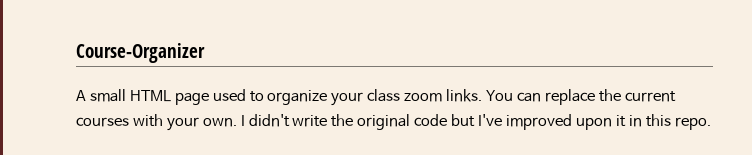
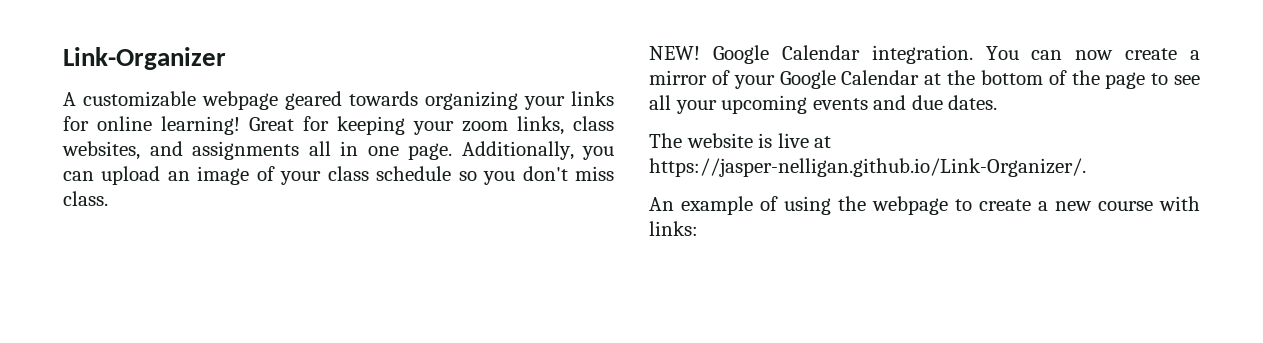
- Course-Organizer
+ Link-Organizer
- A small HTML page used to organize your class zoom links. You can replace the current courses with your own. I didn't write the original code but I've improved upon it in this repo.
+ A customizable webpage geared towards organizing your links for online learning! Great for keeping your zoom links, class websites, and assignments all in one page. Additionally, you can upload an image of your class schedule so you don't miss class.
+ NEW! Google Calendar integration. You can now create a mirror of your Google Calendar at the bottom of the page to see all your upcoming events and due dates.
+ The website is live at https://jasper-nelligan.github.io/Link-Organizer/.
+ An example of using the webpage to create a new course with links:

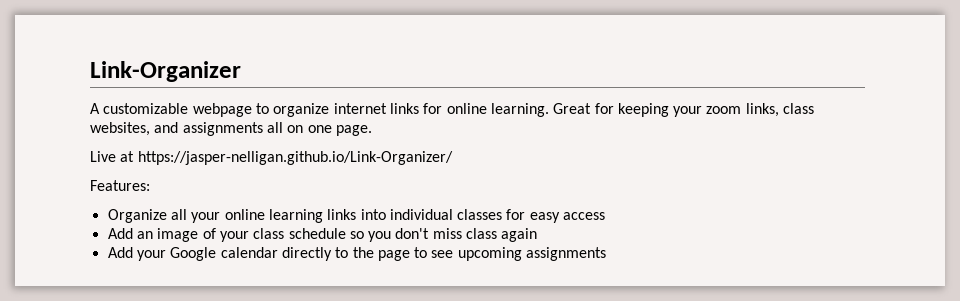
- A customizable webpage geared towards organizing your links for online learning!
+ A customizable webpage to organize internet links for online learning.
- Great for keeping your zoom links, class websites, and assignments all in one page. Additionally, you can upload an image of your class schedule so you don't miss class.
- NEW! Google Calendar integration. You can now create a mirror of your Google Calendar at the bottom of the page to see all your upcoming events and due dates.
- The website is live at https://jasper-nelligan.github.io/Link-Organizer/.
- An example of using the webpage to create a new course with links:
+ Great for keeping your zoom links, class websites, and assignments all on one page.
+ Live at https://jasper-nelligan.github.io/Link-Organizer/
+ Features:
+ Organize all your online learning links into individual classes for easy access
+ Add an image of your class schedule so you don't miss class again
+ Add your Google calendar directly to the page to see upcoming assignments

